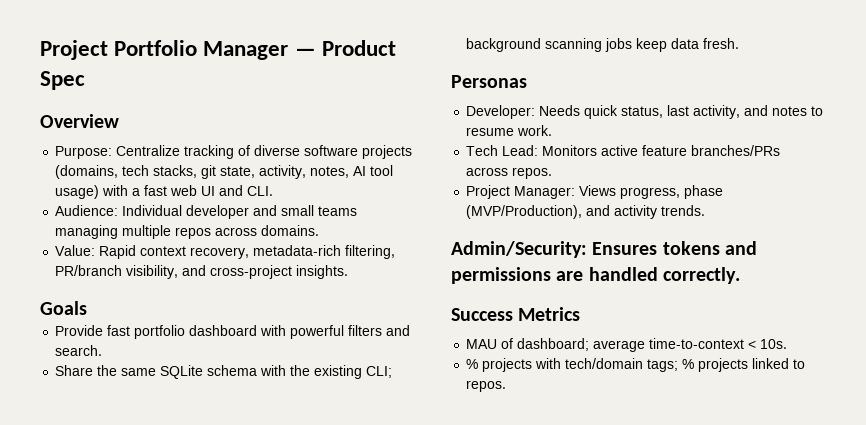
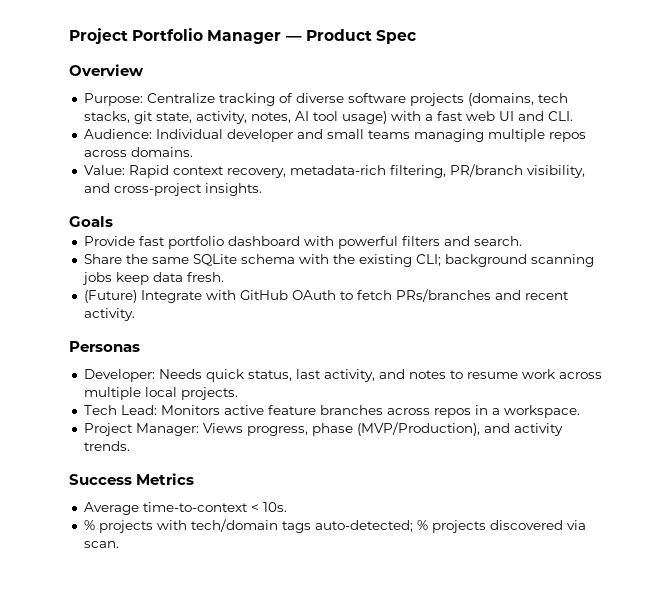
+ (Future) Integrate with GitHub OAuth to fetch PRs/branches and recent activity.
- Developer: Needs quick status, last activity, and notes to resume work.
+ Developer: Needs quick status, last activity, and notes to resume work across multiple local projects.
- Tech Lead: Monitors active feature branches/PRs across repos.
+ Tech Lead: Monitors active feature branches across repos in a workspace.
- Admin/Security: Ensures tokens and permissions are handled correctly.
  Success Metrics
- MAU of dashboard; average time-to-context < 10s.
+ Average time-to-context < 10s.
- % projects with tech/domain tags; % projects linked to repos.
+ % projects with tech/domain tags auto-detected; % projects discovered via scan.

